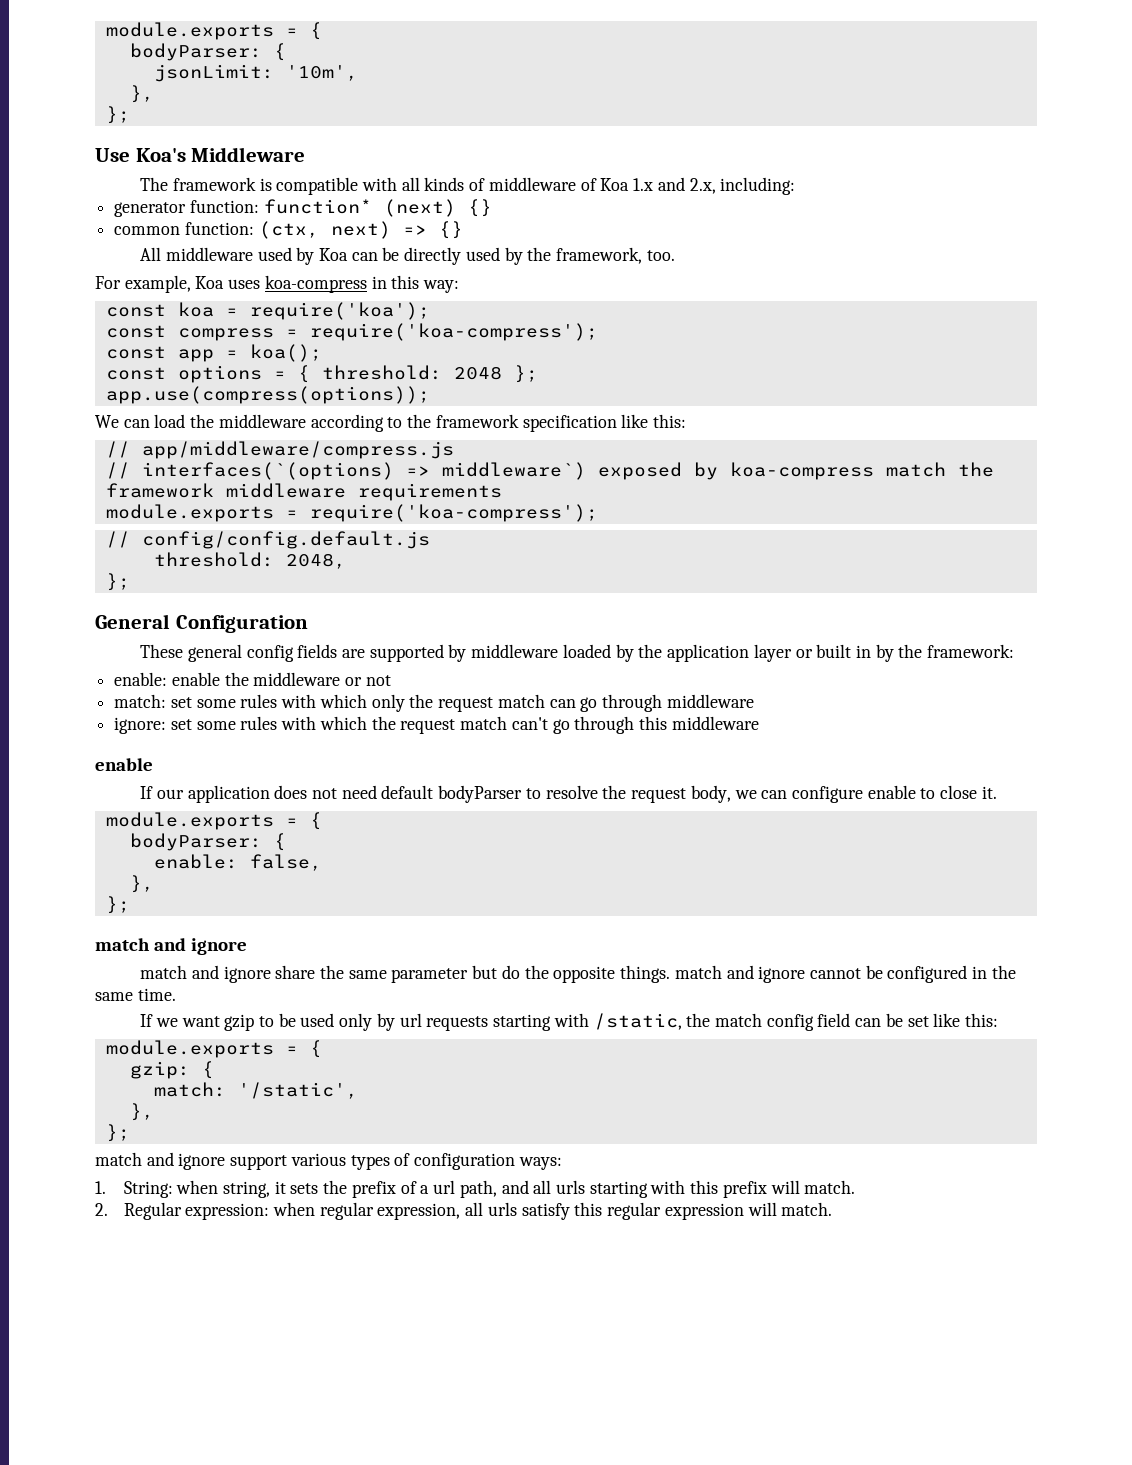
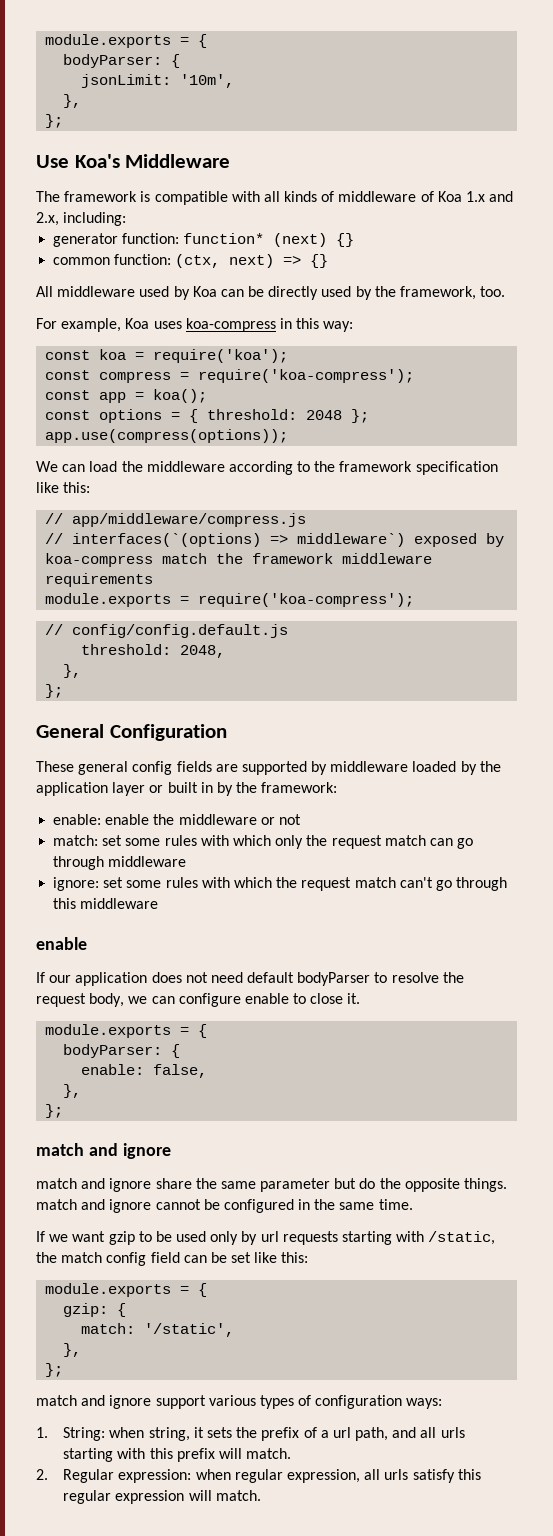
  threshold: 2048,
+ },

